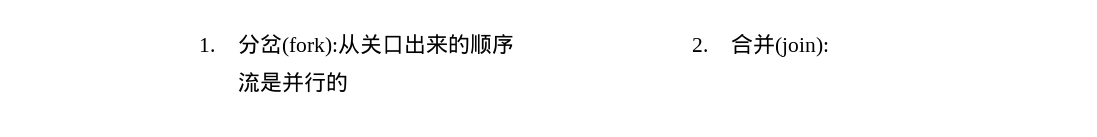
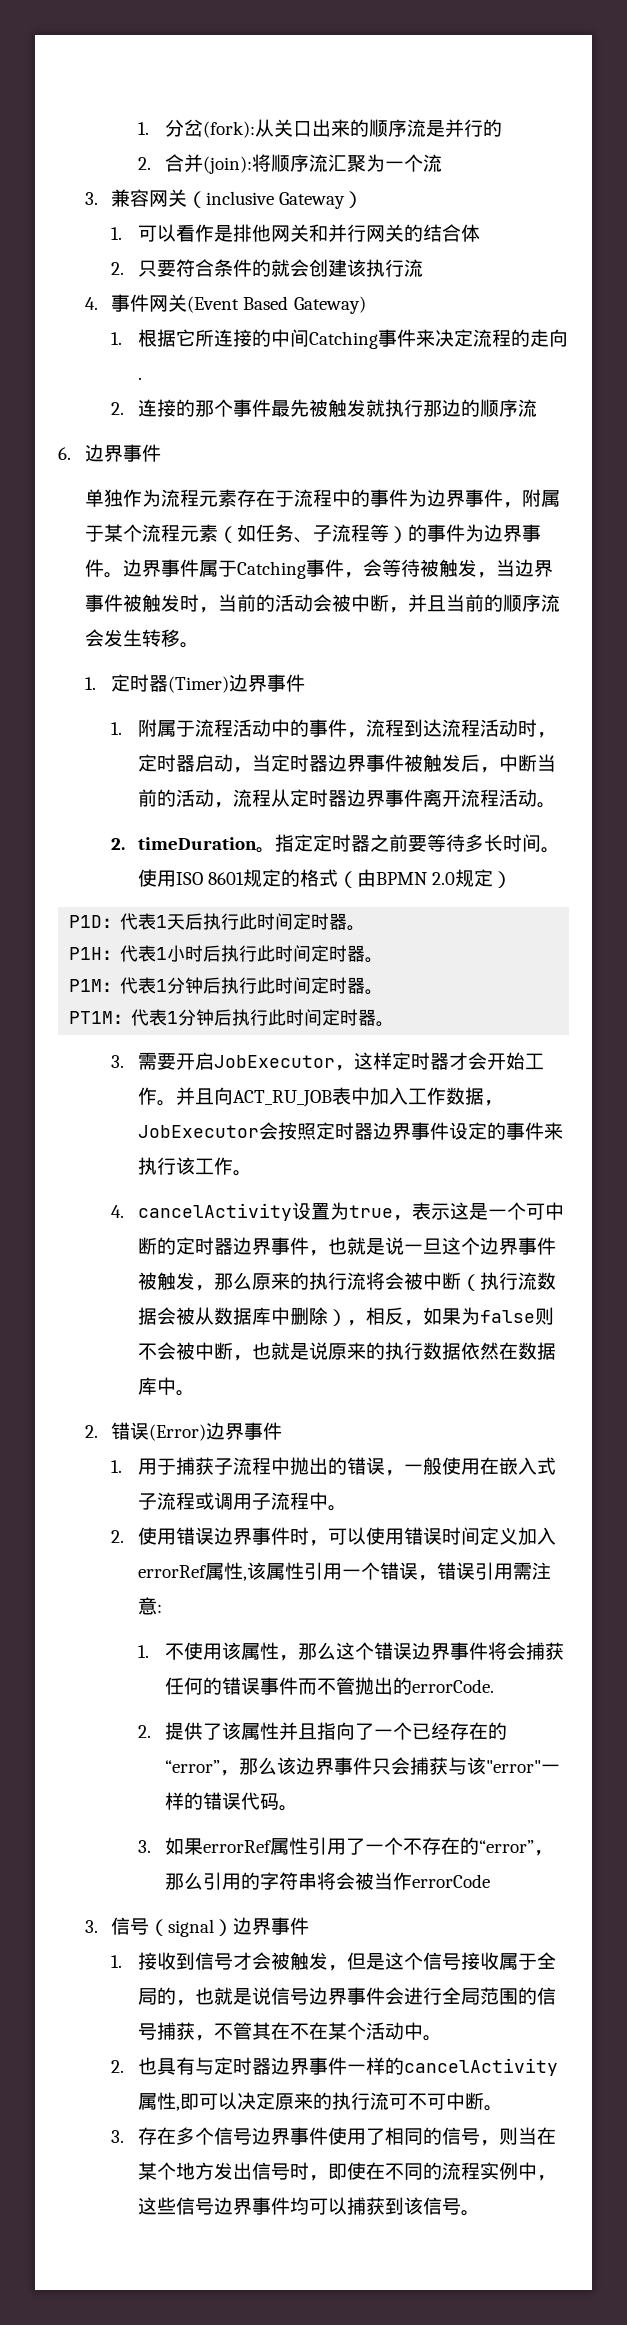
- 2.合并(join):
+ 2.合并(join):将顺序流汇聚为一个流
+ 3.兼容网关（inclusive Gateway）
+ 1.可以看作是排他网关和并行网关的结合体
+ 2.只要符合条件的就会创建该执行流
+ 4.事件网关(Event Based Gateway)
+ 1.根据它所连接的中间Catching事件来决定流程的走向.
+ 2.连接的那个事件最先被触发就执行那边的顺序流
+ 6.边界事件
+ 单独作为流程元素存在于流程中的事件为边界事件，附属于某个流程元素（如任务、子流程等）的事件为边界事件。边界事件属于Catching事件，会等待被触发，当边界事件被触发时，当前的活动会被中断，并且当前的顺序流会发生转移。
+ 1.定时器(Timer)边界事件
+ 1.附属于流程活动中的事件，流程到达流程活动时，定时器启动，当定时器边界事件被触发后，中断当前的活动，流程从定时器边界事件离开流程活动。
+ 2. timeDuration。指定定时器之前要等待多长时间。使用ISO 8601规定的格式（由BPMN 2.0规定）
+ P1D：代表1天后执行此时间定时器。
+ P1H：代表1小时后执行此时间定时器。
+ P1M：代表1分钟后执行此时间定时器。
+ PT1M：代表1分钟后执行此时间定时器。
+ 3.需要开启JobExecutor，这样定时器才会开始工作。并且向ACT_RU_JOB表中加入工作数据，JobExecutor会按照定时器边界事件设定的事件来执行该工作。
+ 4. cancelActivity设置为true，表示这是一个可中断的定时器边界事件，也就是说一旦这个边界事件被触发，那么原来的执行流将会被中断（执行流数据会被从数据库中删除），相反，如果为false则不会被中断，也就是说原来的执行数据依然在数据库中。
+ 2.错误(Error)边界事件
+ 1.用于捕获子流程中抛出的错误，一般使用在嵌入式子流程或调用子流程中。
+ 2.使用错误边界事件时，可以使用错误时间定义加入errorRef属性,该属性引用一个错误，错误引用需注意:
+ 1.不使用该属性，那么这个错误边界事件将会捕获任何的错误事件而不管抛出的errorCode.
+ 2.提供了该属性并且指向了一个已经存在的“error”，那么该边界事件只会捕获与该"error"一样的错误代码。
+ 3.如果errorRef属性引用了一个不存在的“error”，那么引用的字符串将会被当作errorCode
+ 3.信号（signal）边界事件
+ 1.接收到信号才会被触发，但是这个信号接收属于全局的，也就是说信号边界事件会进行全局范围的信号捕获，不管其在不在某个活动中。
+ 2.也具有与定时器边界事件一样的cancelActivity属性,即可以决定原来的执行流可不可中断。
+ 3.存在多个信号边界事件使用了相同的信号，则当在某个地方发出信号时，即使在不同的流程实例中，这些信号边界事件均可以捕获到该信号。

